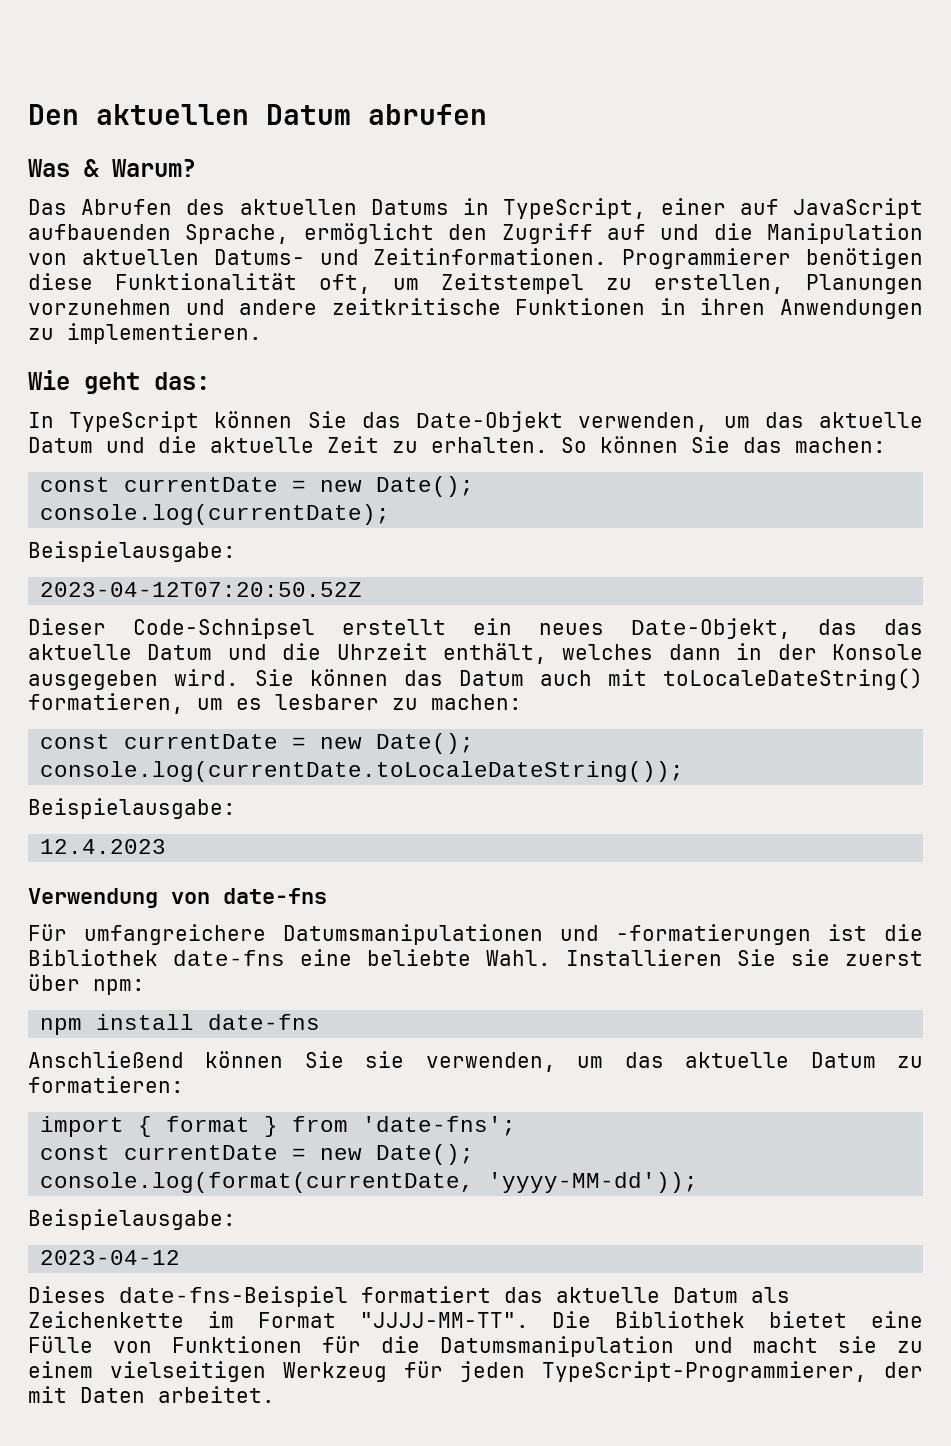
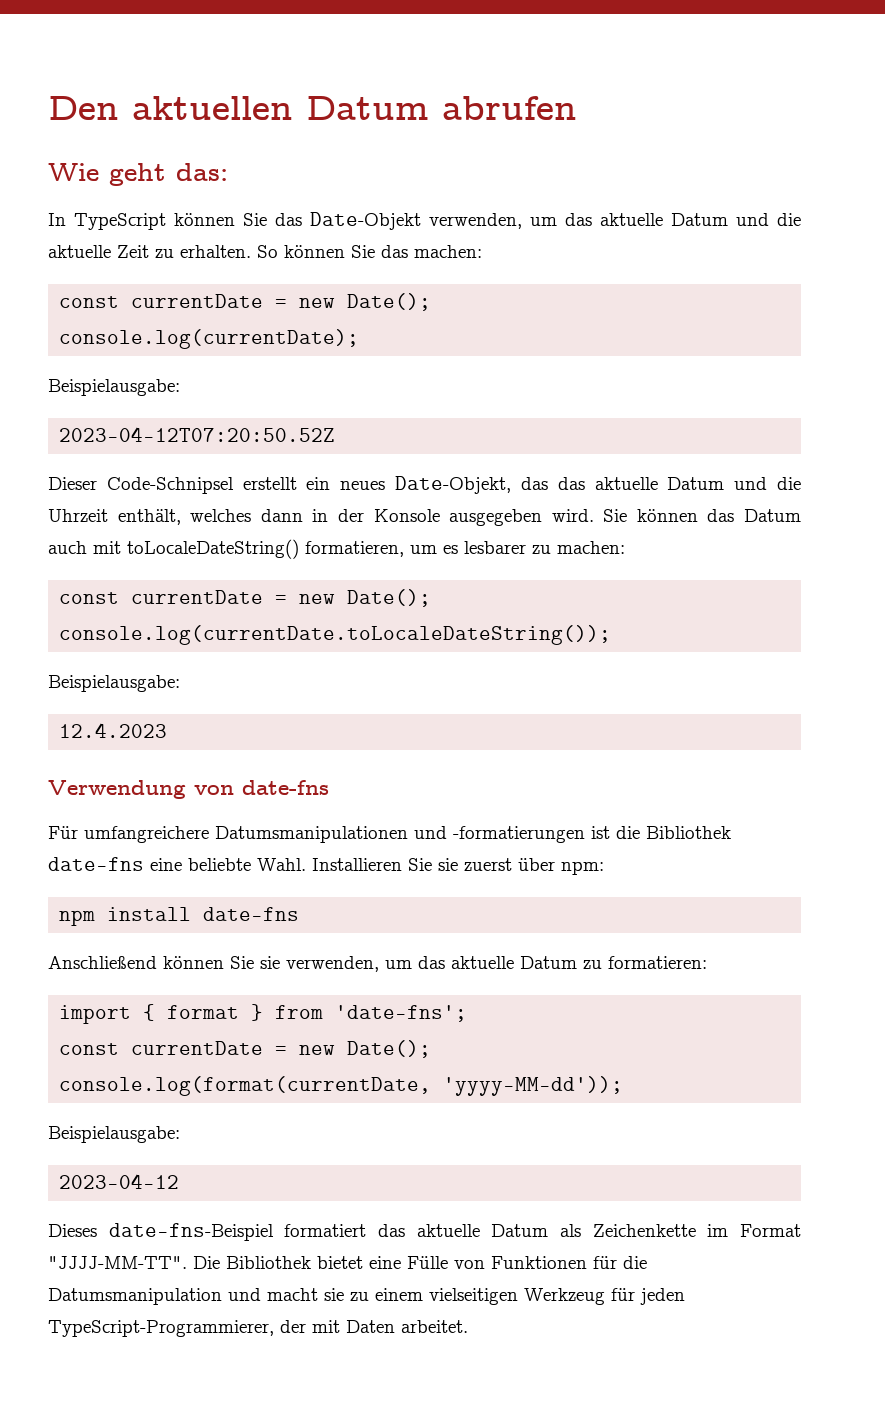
- Was & Warum?
- Das Abrufen des aktuellen Datums in TypeScript, einer auf JavaScript aufbauenden Sprache, ermöglicht den Zugriff auf und die Manipulation von aktuellen Datums- und Zeitinformationen. Programmierer benötigen diese Funktionalität oft, um Zeitstempel zu erstellen, Planungen vorzunehmen und andere zeitkritische Funktionen in ihren Anwendungen zu implementieren.

